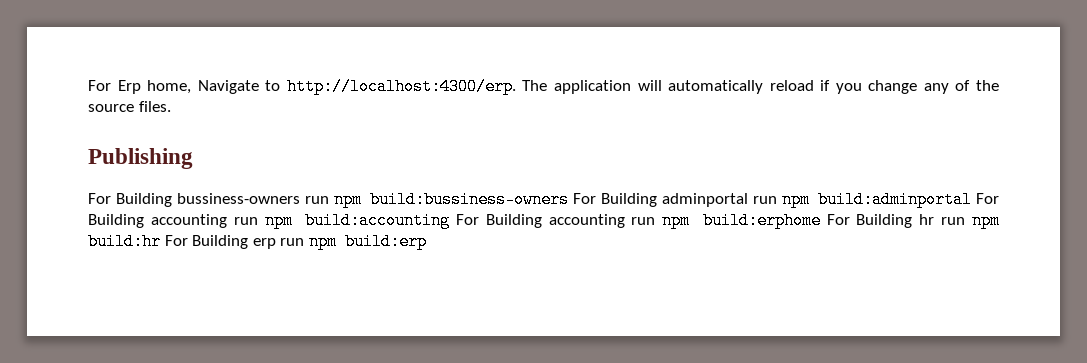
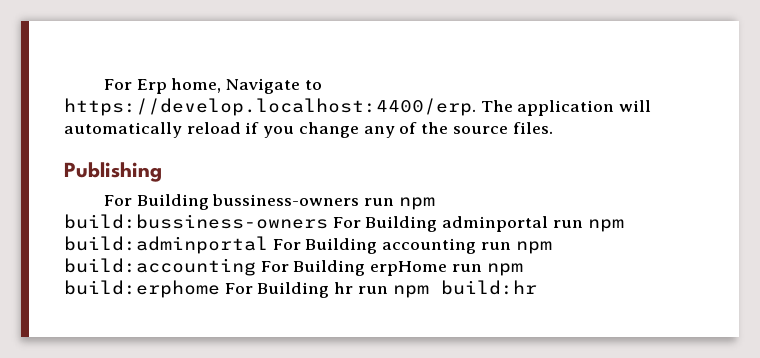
- For Erp home, Navigate to http://localhost:4300/erp. The application will automatically reload if you change any of the source files.
+ For Erp home, Navigate to https://develop.localhost:4400/erp. The application will automatically reload if you change any of the source files.
- For Building bussiness-owners run npm build:bussiness-owners For Building adminportal run npm build:adminportal For Building accounting run npm build:accounting For Building accounting run npm build:erphome For Building hr run npm build:hr For Building erp run npm build:erp
+ For Building bussiness-owners run npm build:bussiness-owners For Building adminportal run npm build:adminportal For Building accounting run npm build:accounting For Building erpHome run npm build:erphome For Building hr run npm build:hr

